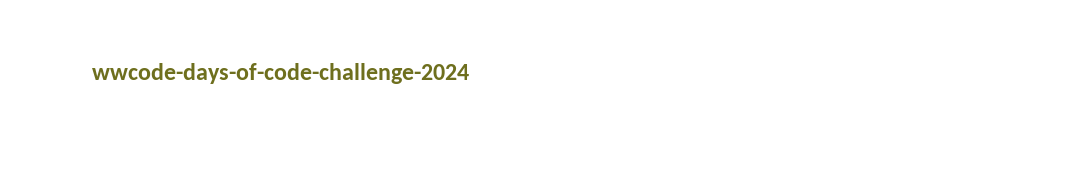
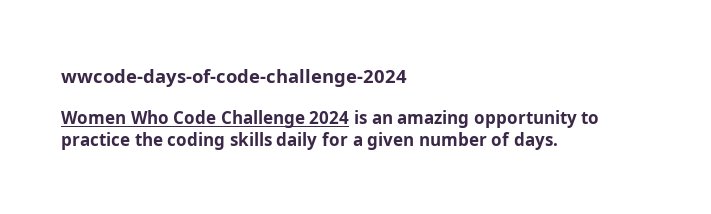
+ Women Who Code Challenge 2024 is an amazing opportunity to practice the coding skills daily for a given number of days.

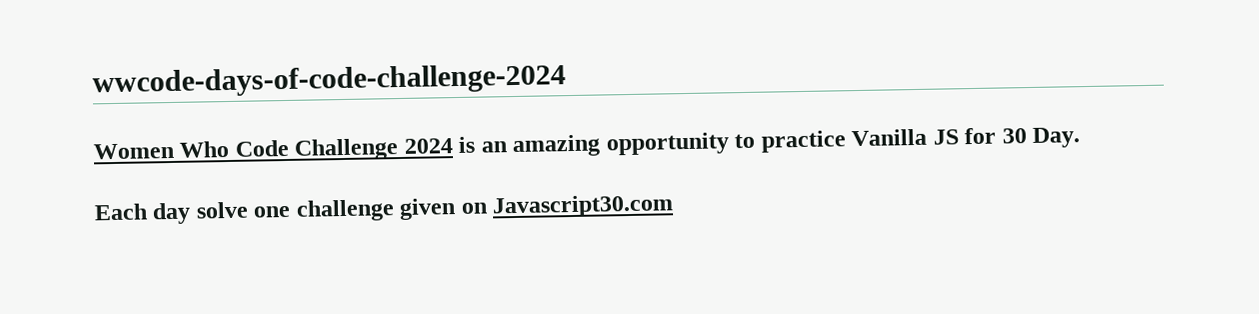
- Women Who Code Challenge 2024 is an amazing opportunity to practice the coding skills daily for a given number of days.
+ Women Who Code Challenge 2024 is an amazing opportunity to practice Vanilla JS for 30 Day.
+ Each day solve one challenge given on Javascript30.com

